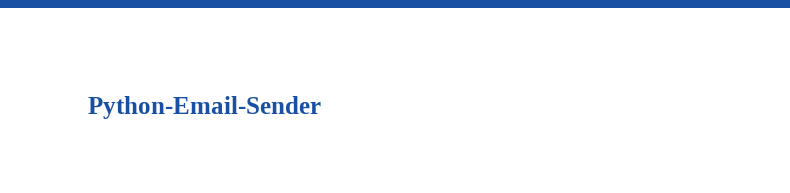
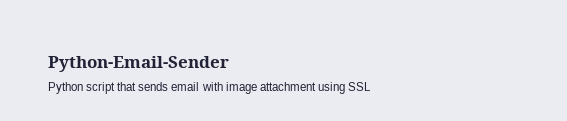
+ Python script that sends email with image attachment using SSL

